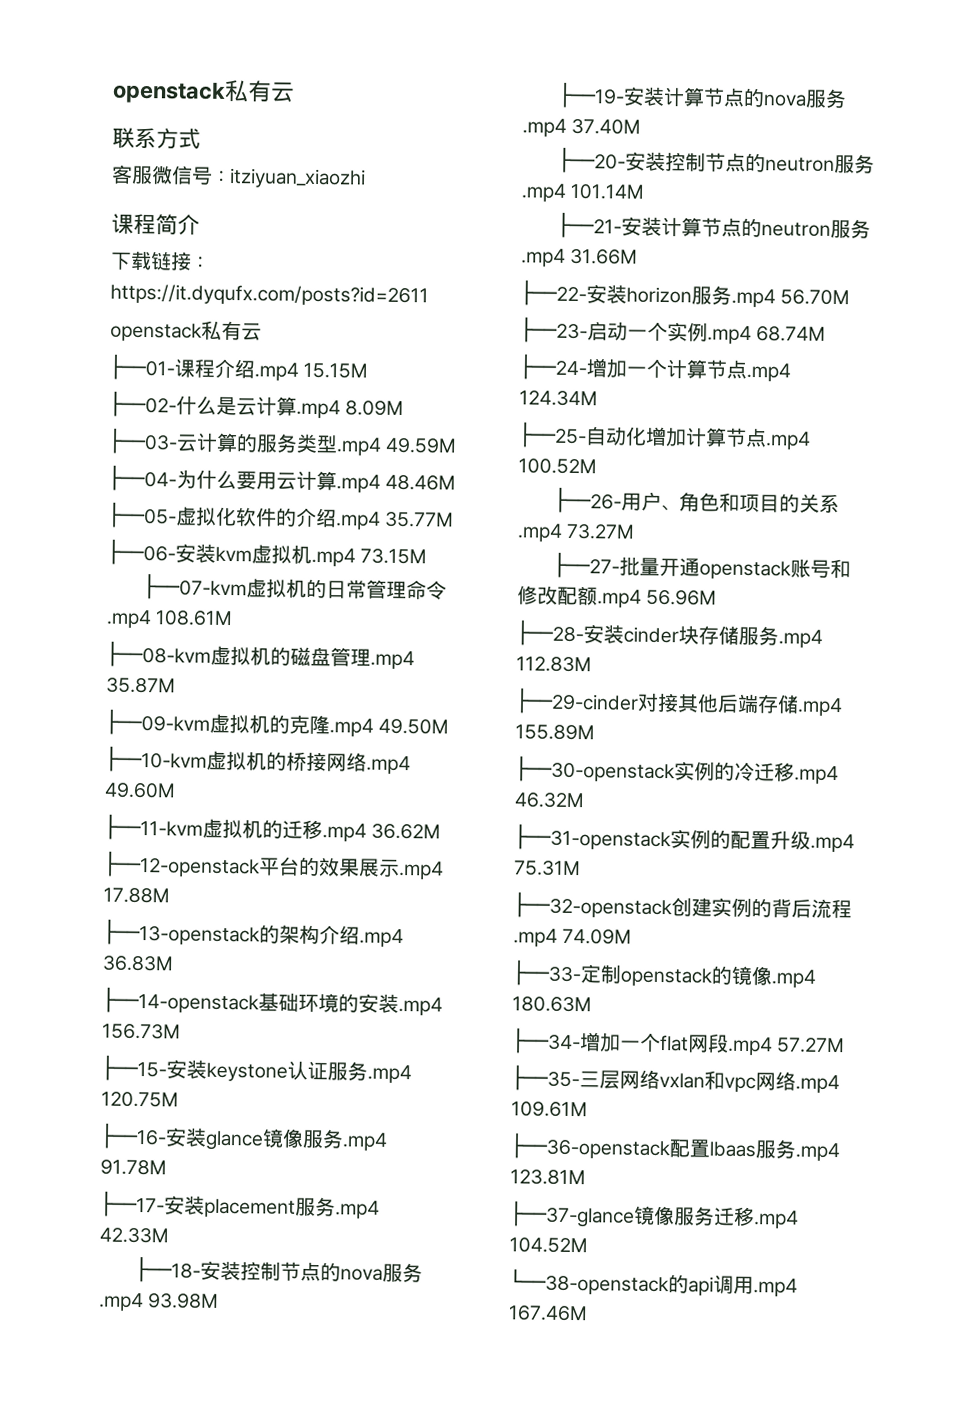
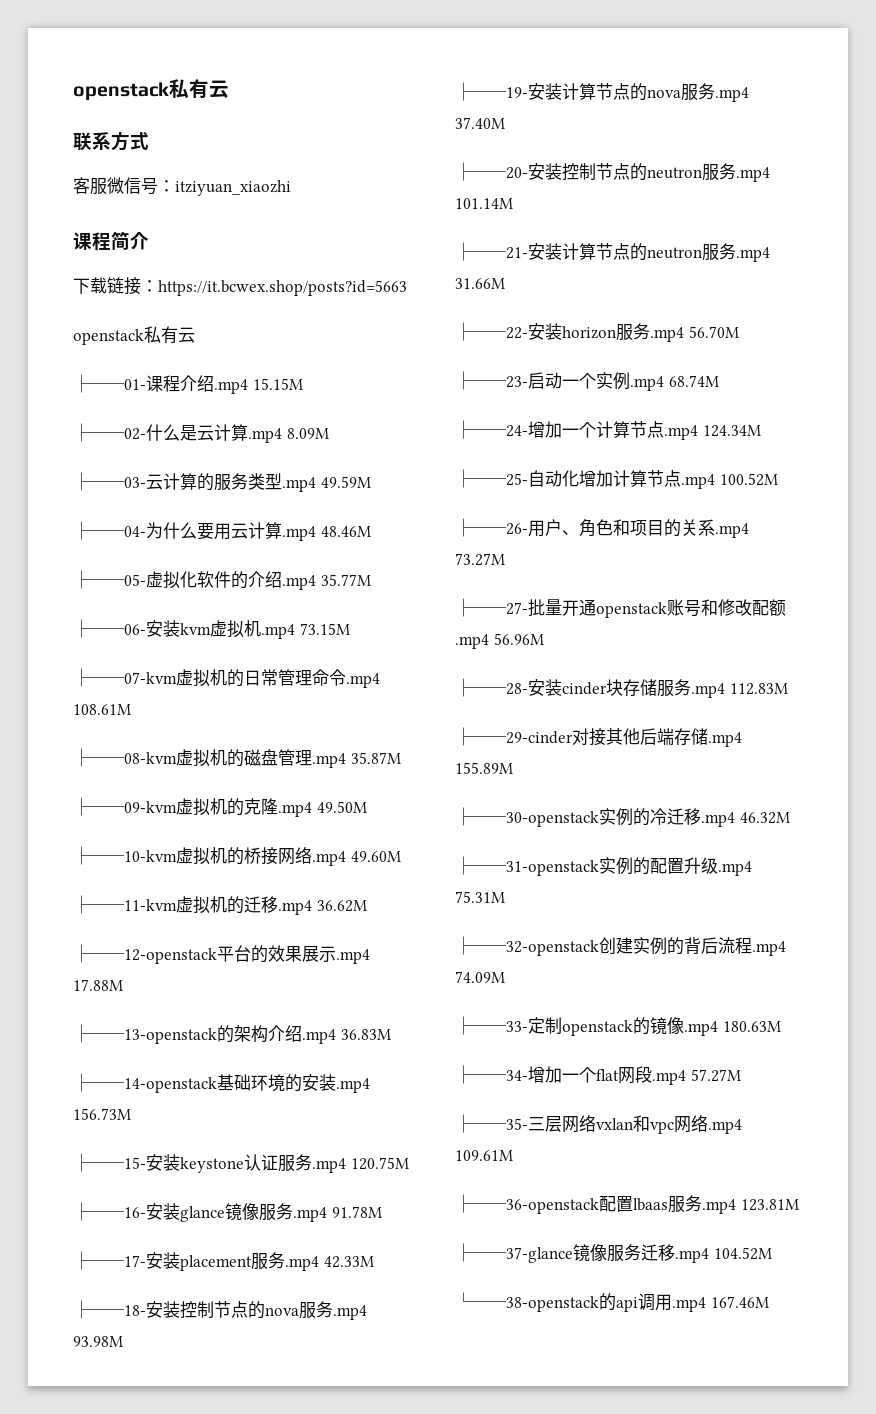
- 下载链接：https://it.dyqufx.com/posts?id=2611
+ 下载链接：https://it.bcwex.shop/posts?id=5663

